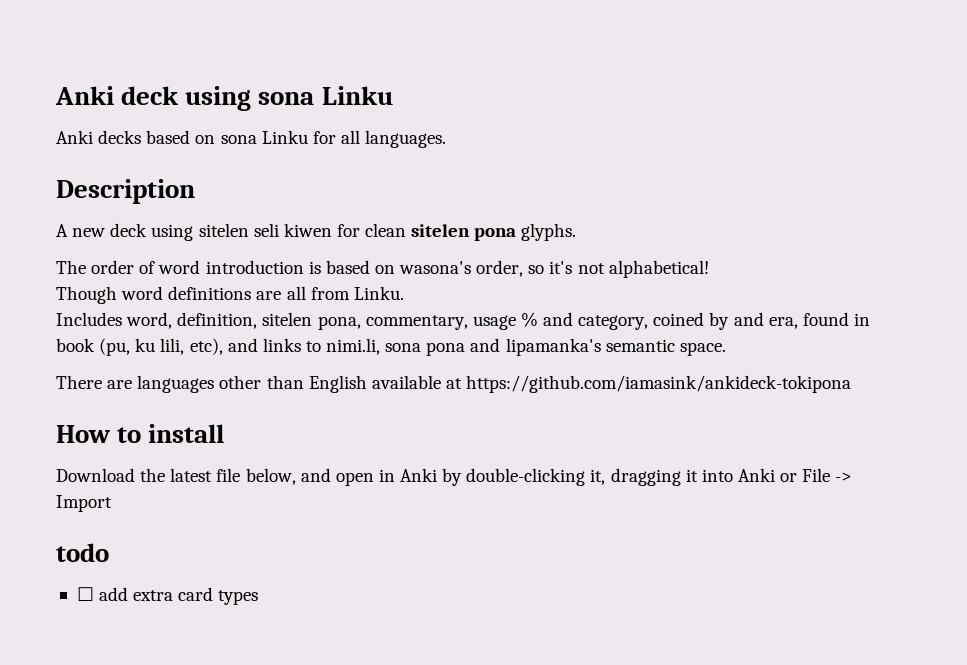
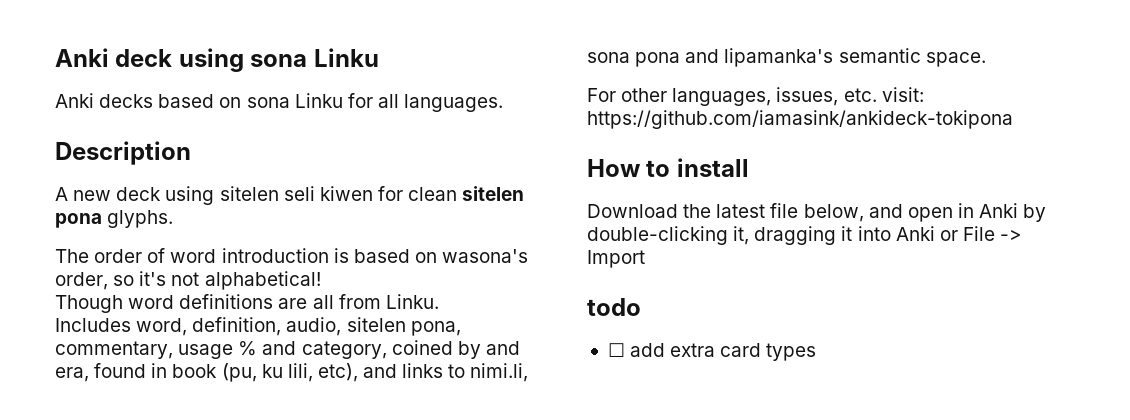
- Includes word, definition, sitelen pona, commentary, usage % and category, coined by and era, found in book (pu, ku lili, etc), and links to nimi.li, sona pona and lipamanka's semantic space.
+ Includes word, definition, audio, sitelen pona, commentary, usage % and category, coined by and era, found in book (pu, ku lili, etc), and links to nimi.li, sona pona and lipamanka's semantic space.
- There are languages other than English available at https://github.com/iamasink/ankideck-tokipona
+ For other languages, issues, etc. visit: https://github.com/iamasink/ankideck-tokipona

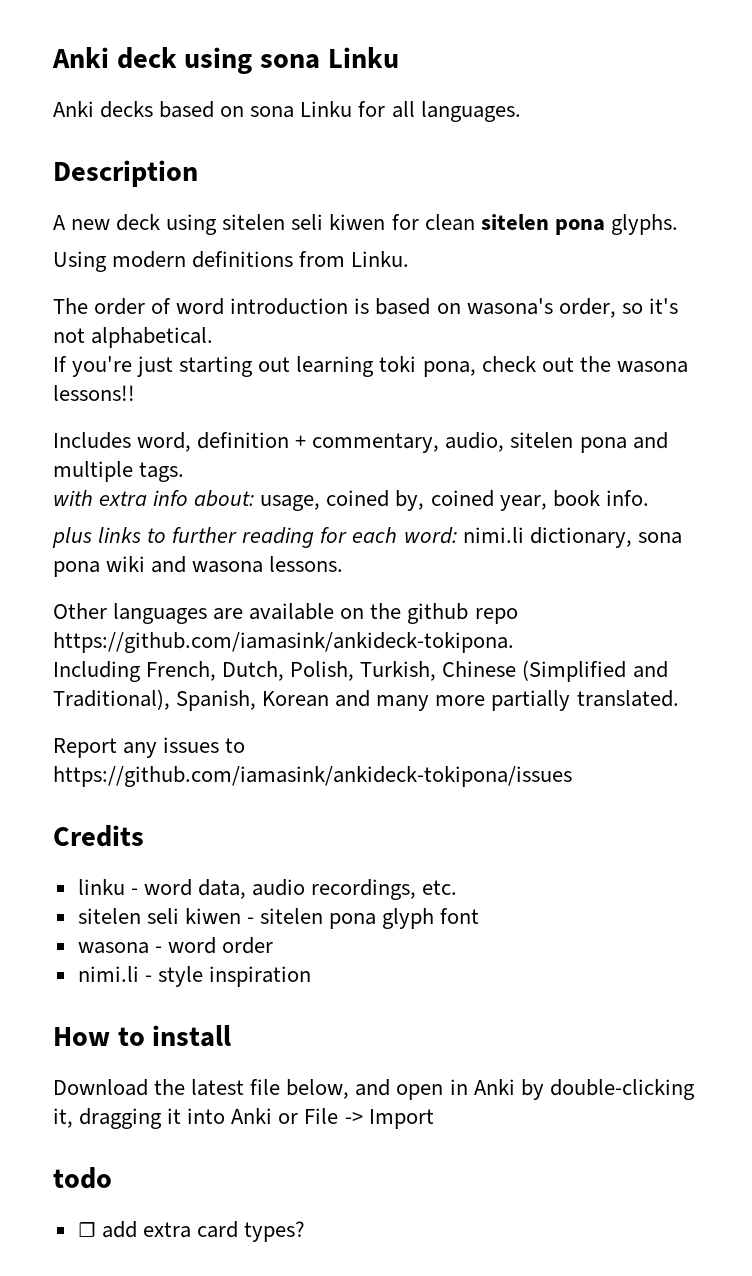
+ Using modern definitions from Linku.
- The order of word introduction is based on wasona's order, so it's not alphabetical!
- Though word definitions are all from Linku.
- Includes word, definition, audio, sitelen pona, commentary, usage % and category, coined by and era, found in book (pu, ku lili, etc), and links to nimi.li, sona pona and lipamanka's semantic space.
- For other languages, issues, etc. visit: https://github.com/iamasink/ankideck-tokipona
+ The order of word introduction is based on wasona's order, so it's not alphabetical.
+ If you're just starting out learning toki pona, check out the wasona lessons!!
+ Includes word, definition + commentary, audio, sitelen pona and multiple tags.
+ with extra info about: usage, coined by, coined year, book info.
+ plus links to further reading for each word: nimi.li dictionary, sona pona wiki and wasona lessons.
+ Other languages are available on the github repo https://github.com/iamasink/ankideck-tokipona.
+ Including French, Dutch, Polish, Turkish, Chinese (Simplified and Traditional), Spanish, Korean and many more partially translated.
+ Report any issues to https://github.com/iamasink/ankideck-tokipona/issues
+ Credits
+ linku - word data, audio recordings, etc.
+ sitelen seli kiwen - sitelen pona glyph font
+ wasona - word order
+ nimi.li - style inspiration
- ☐ add extra card types
+ ☐ add extra card types?

